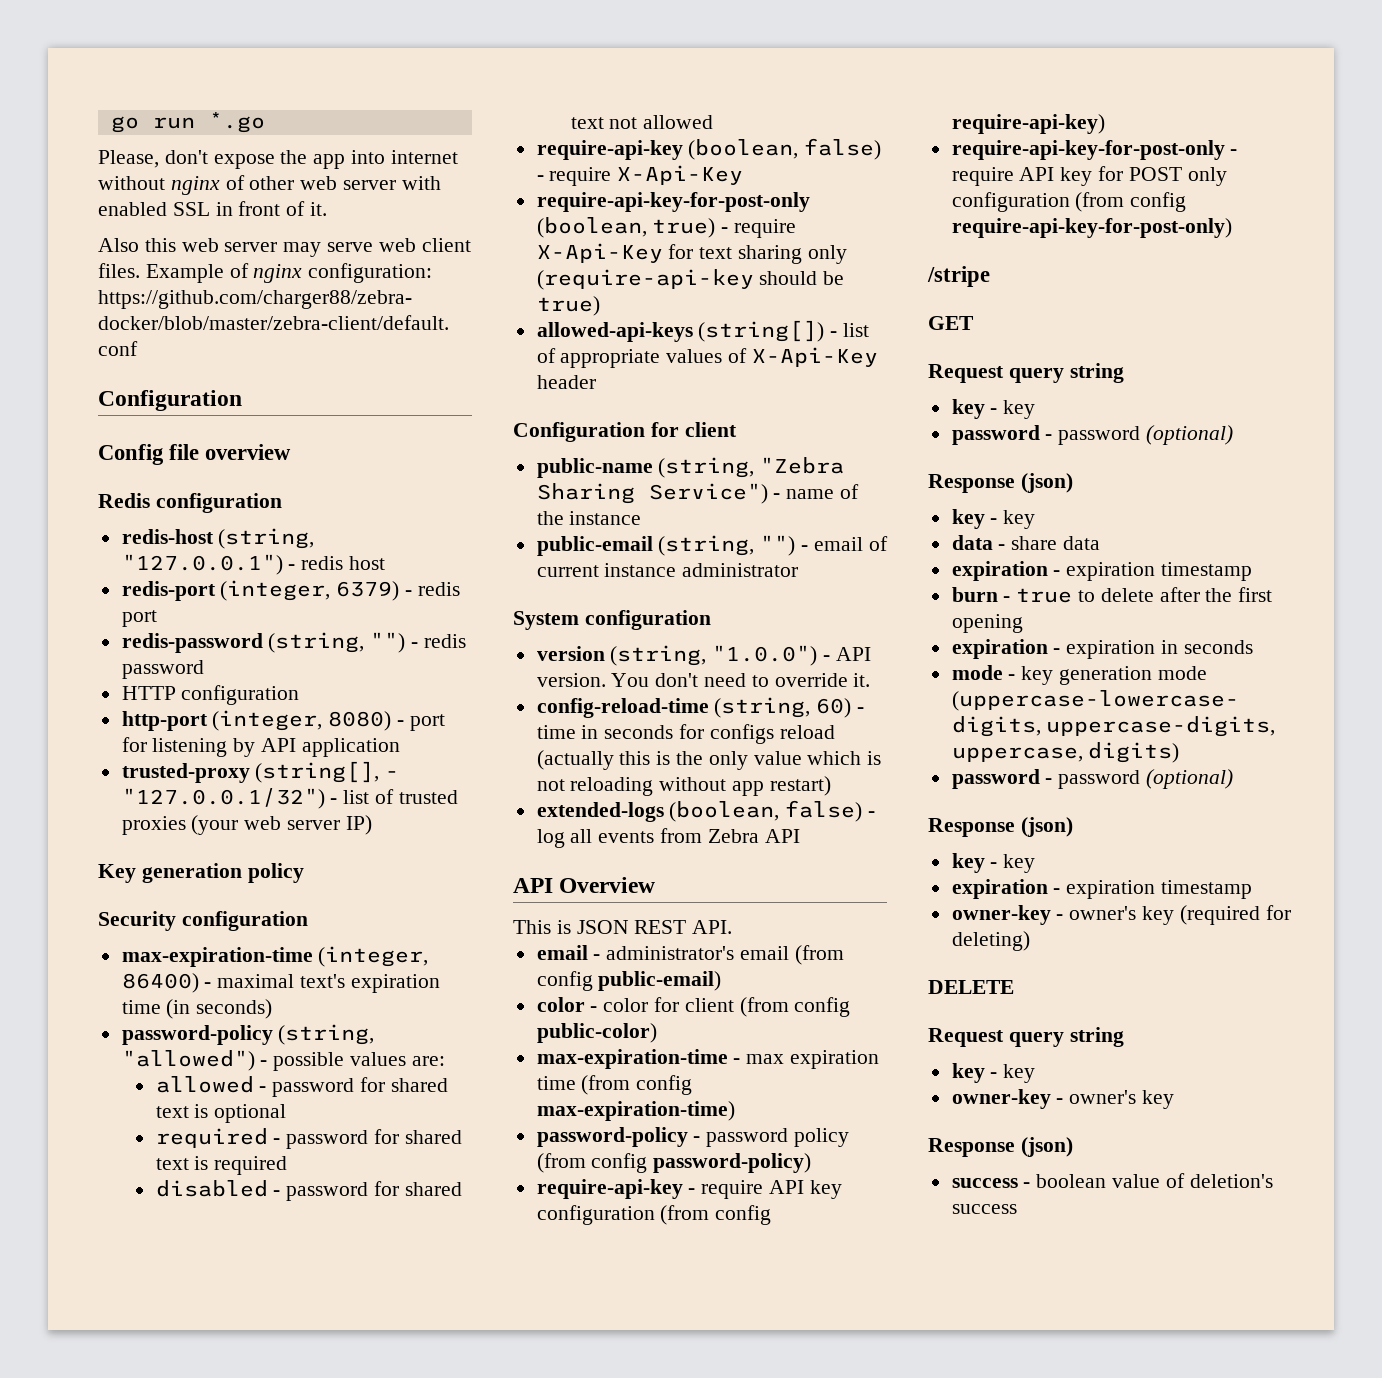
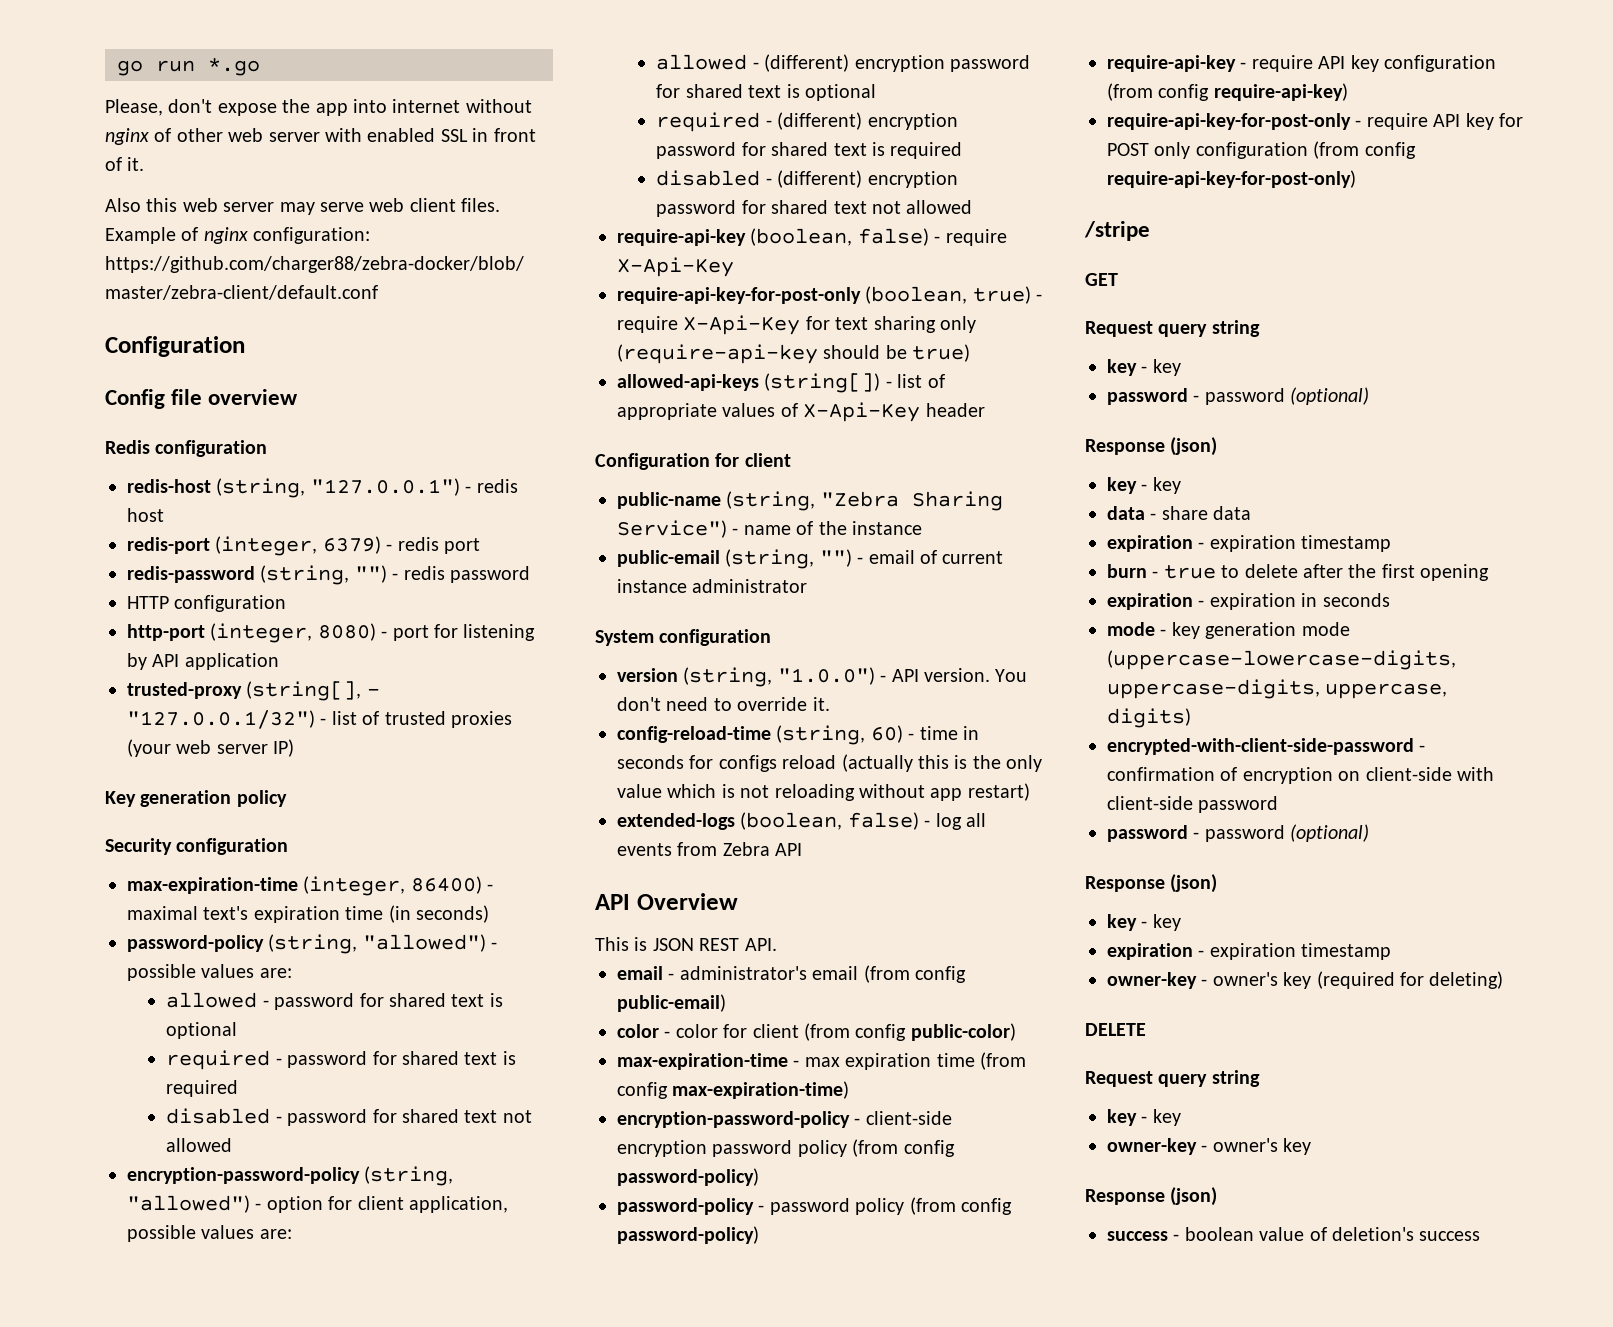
+ encryption-password-policy (string, "allowed") - option for client application, possible values are:
+ allowed - (different) encryption password for shared text is optional
+ required - (different) encryption password for shared text is required
+ disabled - (different) encryption password for shared text not allowed
+ encryption-password-policy - client-side encryption password policy (from config password-policy)
+ encrypted-with-client-side-password - confirmation of encryption on client-side with client-side password

